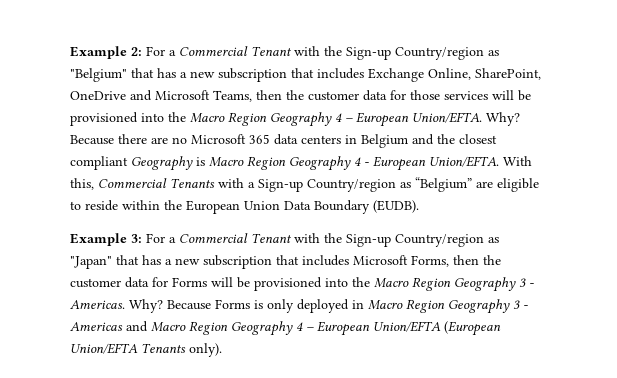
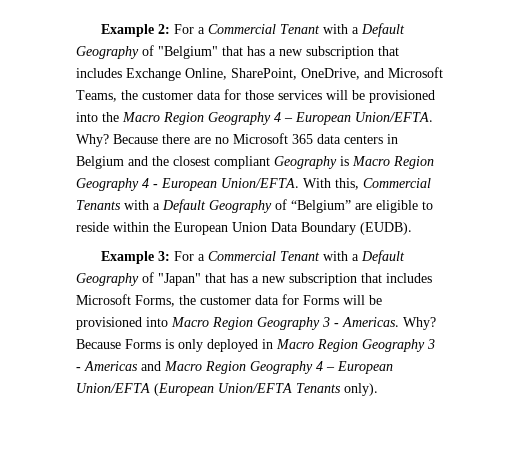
- Example 2: For a Commercial Tenant with the Sign-up Country/region as "Belgium" that has a new subscription that includes Exchange Online, SharePoint, OneDrive and Microsoft Teams, then the customer data for those services will be provisioned into the Macro Region Geography 4 – European Union/EFTA.
+ Example 2: For a Commercial Tenant with a Default Geography of "Belgium" that has a new subscription that includes Exchange Online, SharePoint, OneDrive, and Microsoft Teams, the customer data for those services will be provisioned into the Macro Region Geography 4 – European Union/EFTA.
- With this, Commercial Tenants with a Sign-up Country/region as “Belgium” are eligible to reside within the European Union Data Boundary (EUDB).
+ With this, Commercial Tenants with a Default Geography of “Belgium” are eligible to reside within the European Union Data Boundary (EUDB).
- Example 3: For a Commercial Tenant with the Sign-up Country/region as "Japan" that has a new subscription that includes Microsoft Forms, then the customer data for Forms will be provisioned into the Macro Region Geography 3 - Americas.
+ Example 3: For a Commercial Tenant with a Default Geography of "Japan" that has a new subscription that includes Microsoft Forms, the customer data for Forms will be provisioned into Macro Region Geography 3 - Americas.

